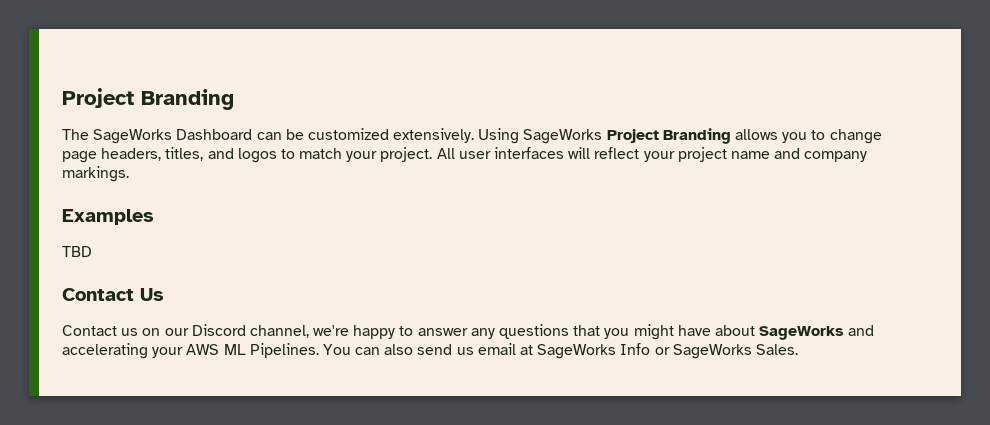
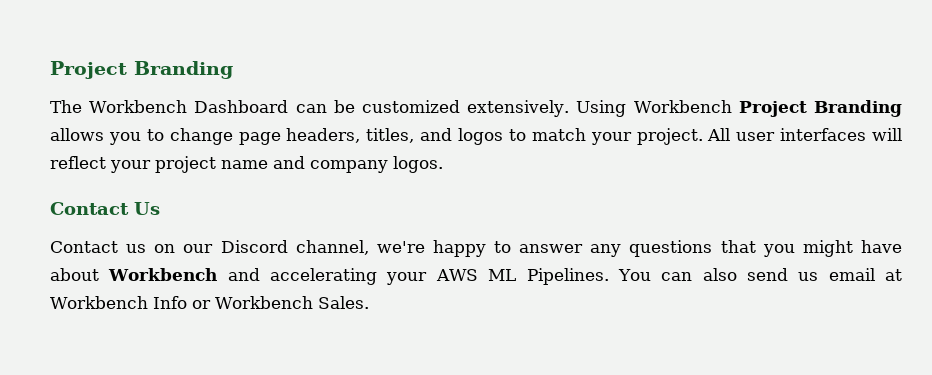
- The SageWorks Dashboard can be customized extensively.
+ The Workbench Dashboard can be customized extensively.
- Using SageWorks Project Branding allows you to change page headers, titles, and logos to match your project.
+ Using Workbench Project Branding allows you to change page headers, titles, and logos to match your project.
- All user interfaces will reflect your project name and company markings.
- Examples
- TBD
+ All user interfaces will reflect your project name and company logos.
- Contact us on our Discord channel, we're happy to answer any questions that you might have about SageWorks and accelerating your AWS ML Pipelines.
+ Contact us on our Discord channel, we're happy to answer any questions that you might have about Workbench and accelerating your AWS ML Pipelines.
- You can also send us email at SageWorks Info or SageWorks Sales.
+ You can also send us email at Workbench Info or Workbench Sales.

